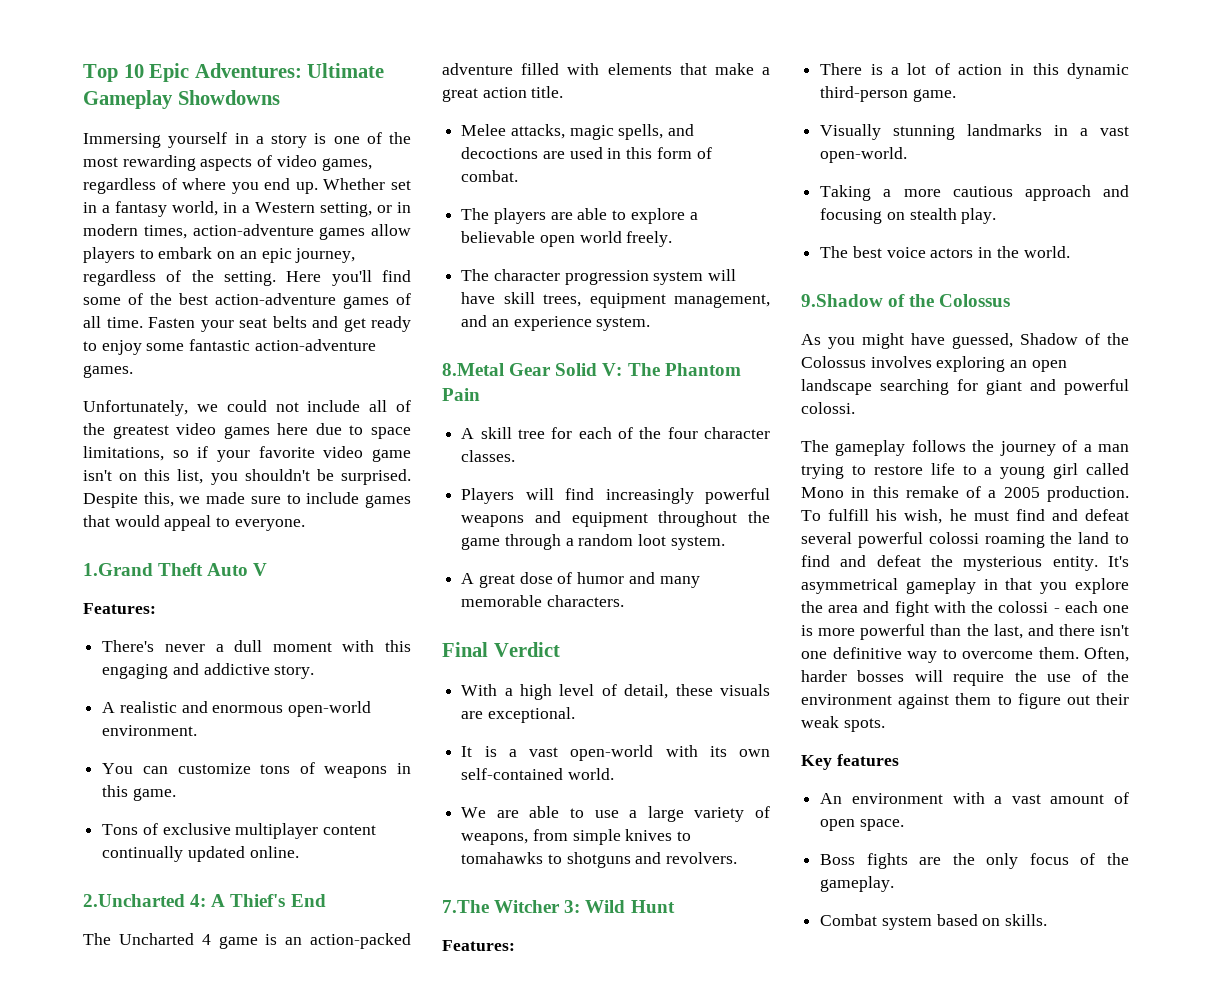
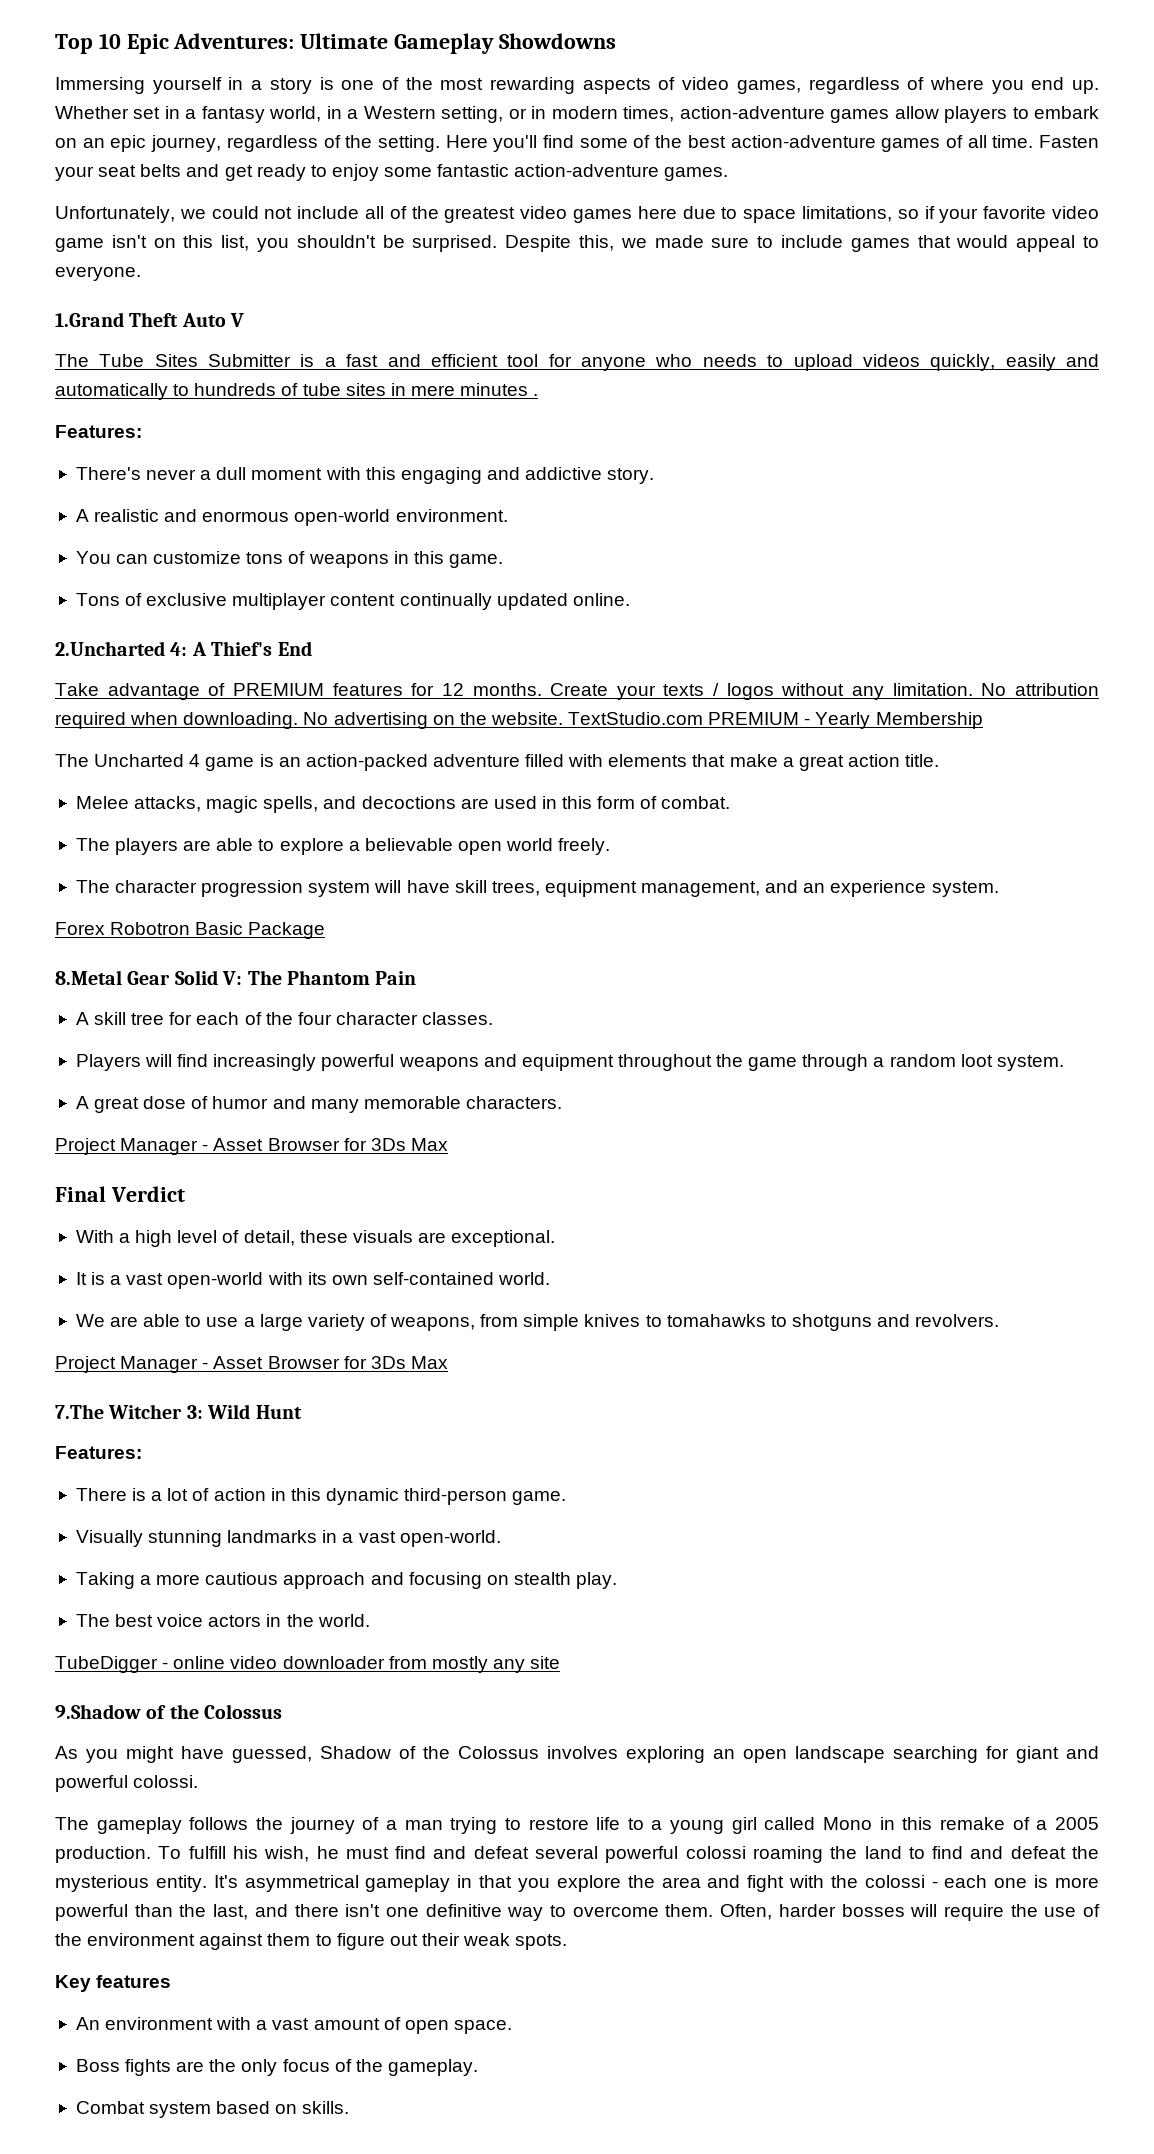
+ The Tube Sites Submitter is a fast and efficient tool for anyone who needs to upload videos quickly, easily and automatically to hundreds of tube sites in mere minutes .
+ Take advantage of PREMIUM features for 12 months. Create your texts / logos without any limitation. No attribution required when downloading. No advertising on the website. TextStudio.com PREMIUM - Yearly Membership
+ Forex Robotron Basic Package
  A great dose of humor and many memorable characters.
+ Project Manager - Asset Browser for 3Ds Max
  We are able to use a large variety of weapons, from simple knives to tomahawks to shotguns and revolvers.
+ Project Manager - Asset Browser for 3Ds Max
+ TubeDigger - online video downloader from mostly any site

